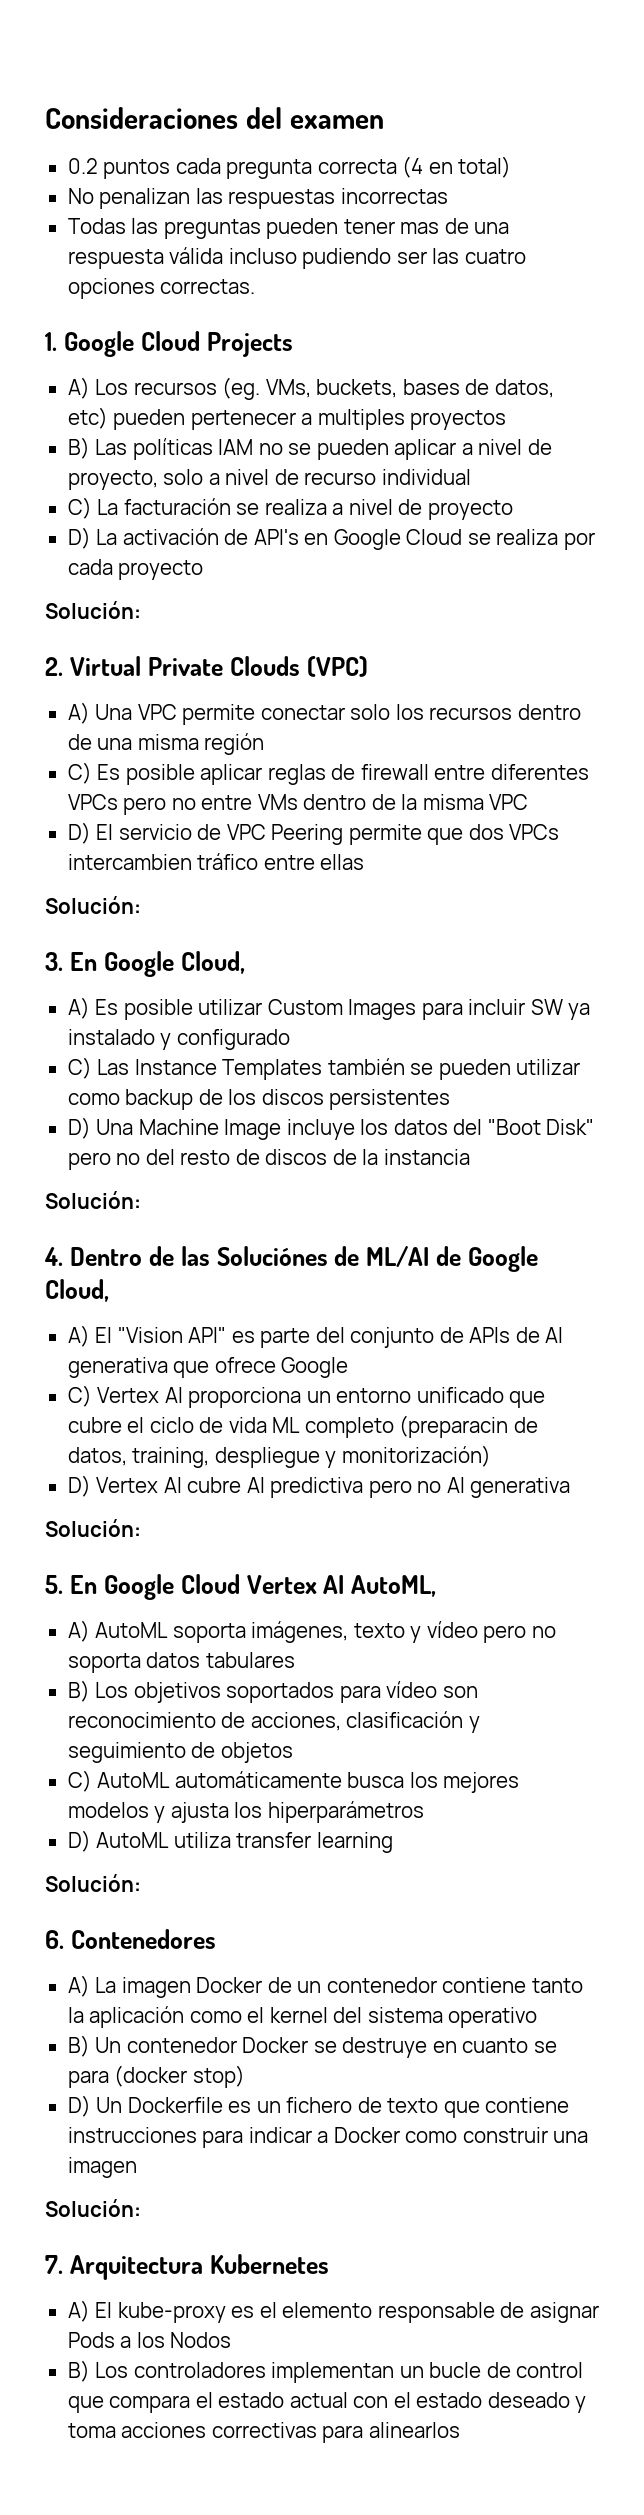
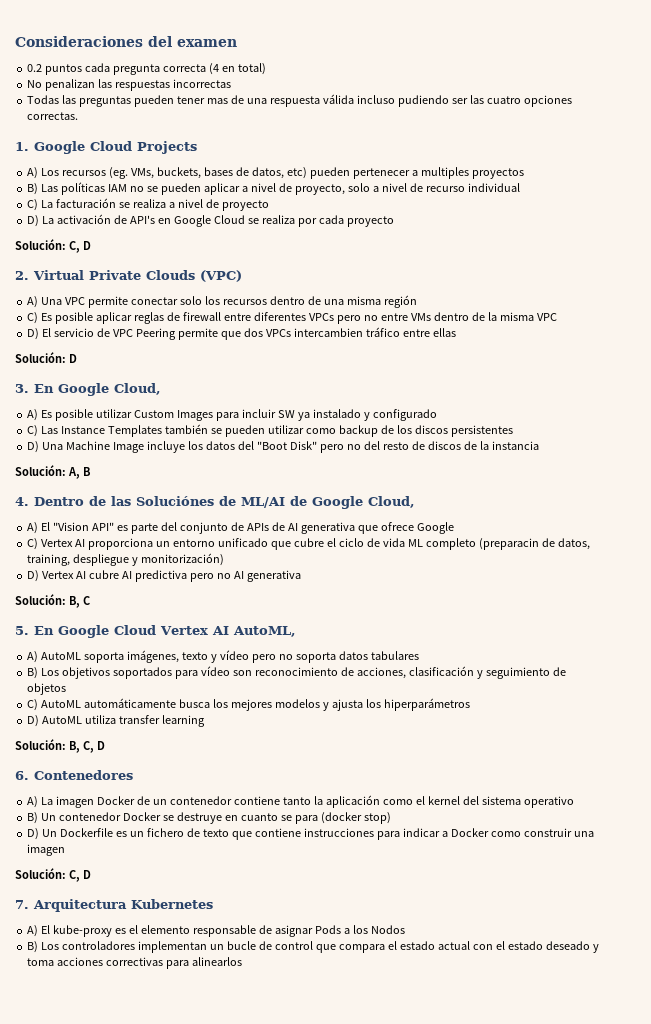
  D) La activación de API's en Google Cloud se realiza por cada proyecto
- Solución:
+ Solución: C, D
  D) El servicio de VPC Peering permite que dos VPCs intercambien tráfico entre ellas
- Solución:
+ Solución: D
  D) Una Machine Image incluye los datos del "Boot Disk" pero no del resto de discos de la instancia
- Solución:
+ Solución: A, B
  D) Vertex AI cubre AI predictiva pero no AI generativa
- Solución:
+ Solución: B, C
  D) AutoML utiliza transfer learning
- Solución:
+ Solución: B, C, D
  D) Un Dockerfile es un fichero de texto que contiene instrucciones para indicar a Docker como construir una imagen
- Solución:
+ Solución: C, D

